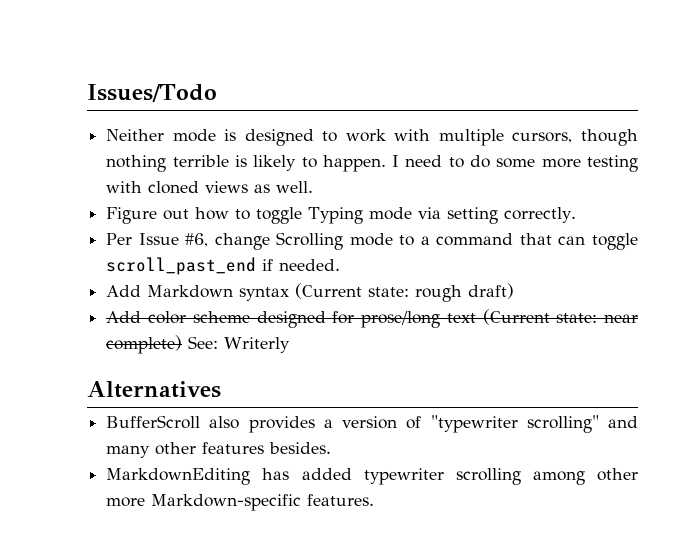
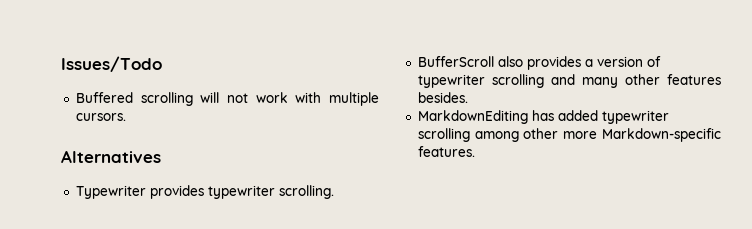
- Neither mode is designed to work with multiple cursors, though nothing terrible is likely to happen. I need to do some more testing with cloned views as well.
- Figure out how to toggle Typing mode via setting correctly.
- Per Issue #6, change Scrolling mode to a command that can toggle scroll_past_end if needed.
- Add Markdown syntax (Current state: rough draft)
- Add color scheme designed for prose/long text (Current state: near complete) See: Writerly
+ Buffered scrolling will not work with multiple cursors.
  Alternatives
+ Typewriter provides typewriter scrolling.
- BufferScroll also provides a version of "typewriter scrolling" and many other features besides.
+ BufferScroll also provides a version of typewriter scrolling and many other features besides.

